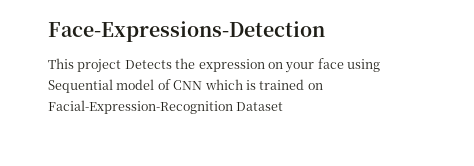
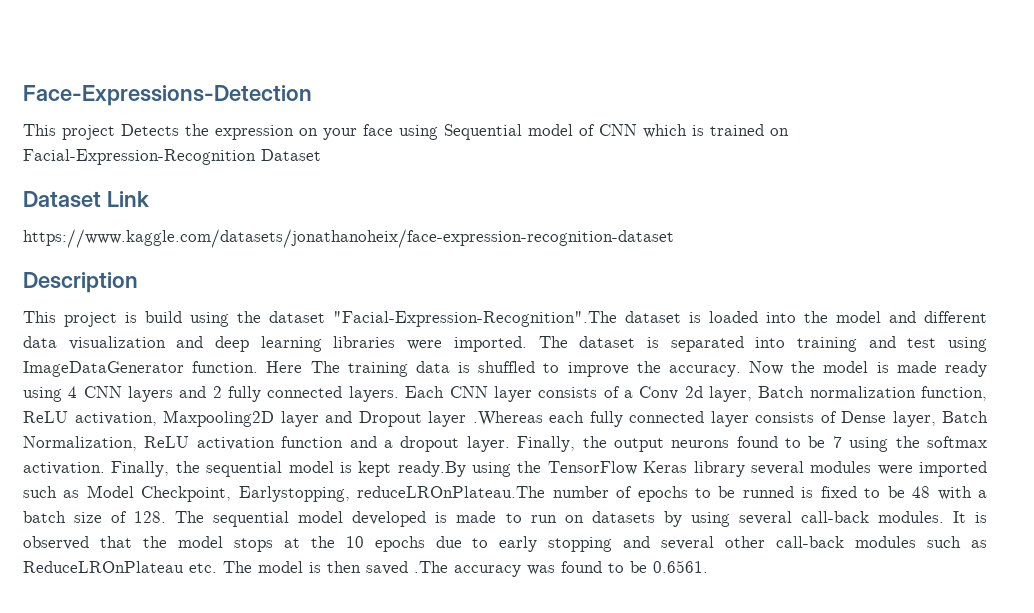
+ Dataset Link
+ https://www.kaggle.com/datasets/jonathanoheix/face-expression-recognition-dataset
+ Description
+ This project is build using the dataset "Facial-Expression-Recognition".The dataset is loaded into the model and different data visualization and deep learning libraries were imported. The dataset is separated into training and test using ImageDataGenerator function. Here The training data is shuffled to improve the accuracy. Now the model is made ready using 4 CNN layers and 2 fully connected layers. Each CNN layer consists of a Conv 2d layer, Batch normalization function, ReLU activation, Maxpooling2D layer and Dropout layer .Whereas each fully connected layer consists of Dense layer, Batch Normalization, ReLU activation function and a dropout layer. Finally, the output neurons found to be 7 using the softmax activation. Finally, the sequential model is kept ready.By using the TensorFlow Keras library several modules were imported such as Model Checkpoint, Earlystopping, reduceLROnPlateau.The number of epochs to be runned is fixed to be 48 with a batch size of 128. The sequential model developed is made to run on datasets by using several call-back modules. It is observed that the model stops at the 10 epochs due to early stopping and several other call-back modules such as ReduceLROnPlateau etc. The model is then saved .The accuracy was found to be 0.6561.

